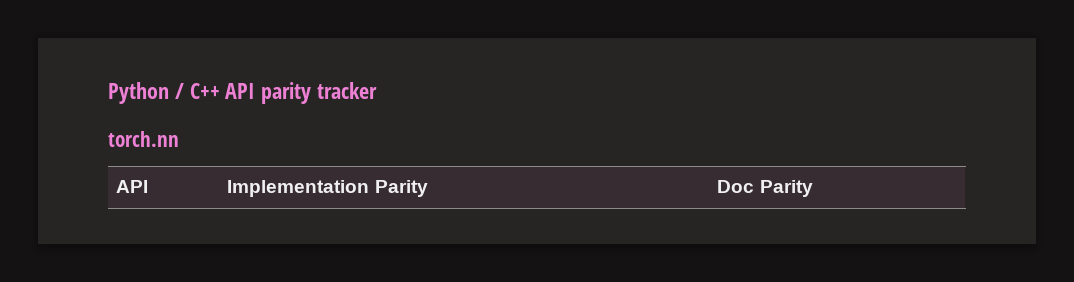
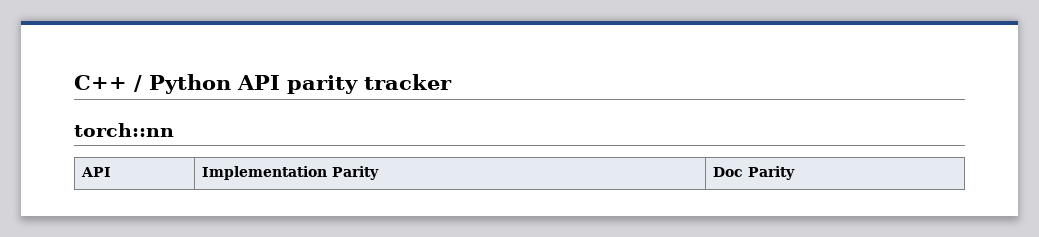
- Python / C++ API parity tracker
+ C++ / Python API parity tracker
- torch.nn
+ torch::nn

